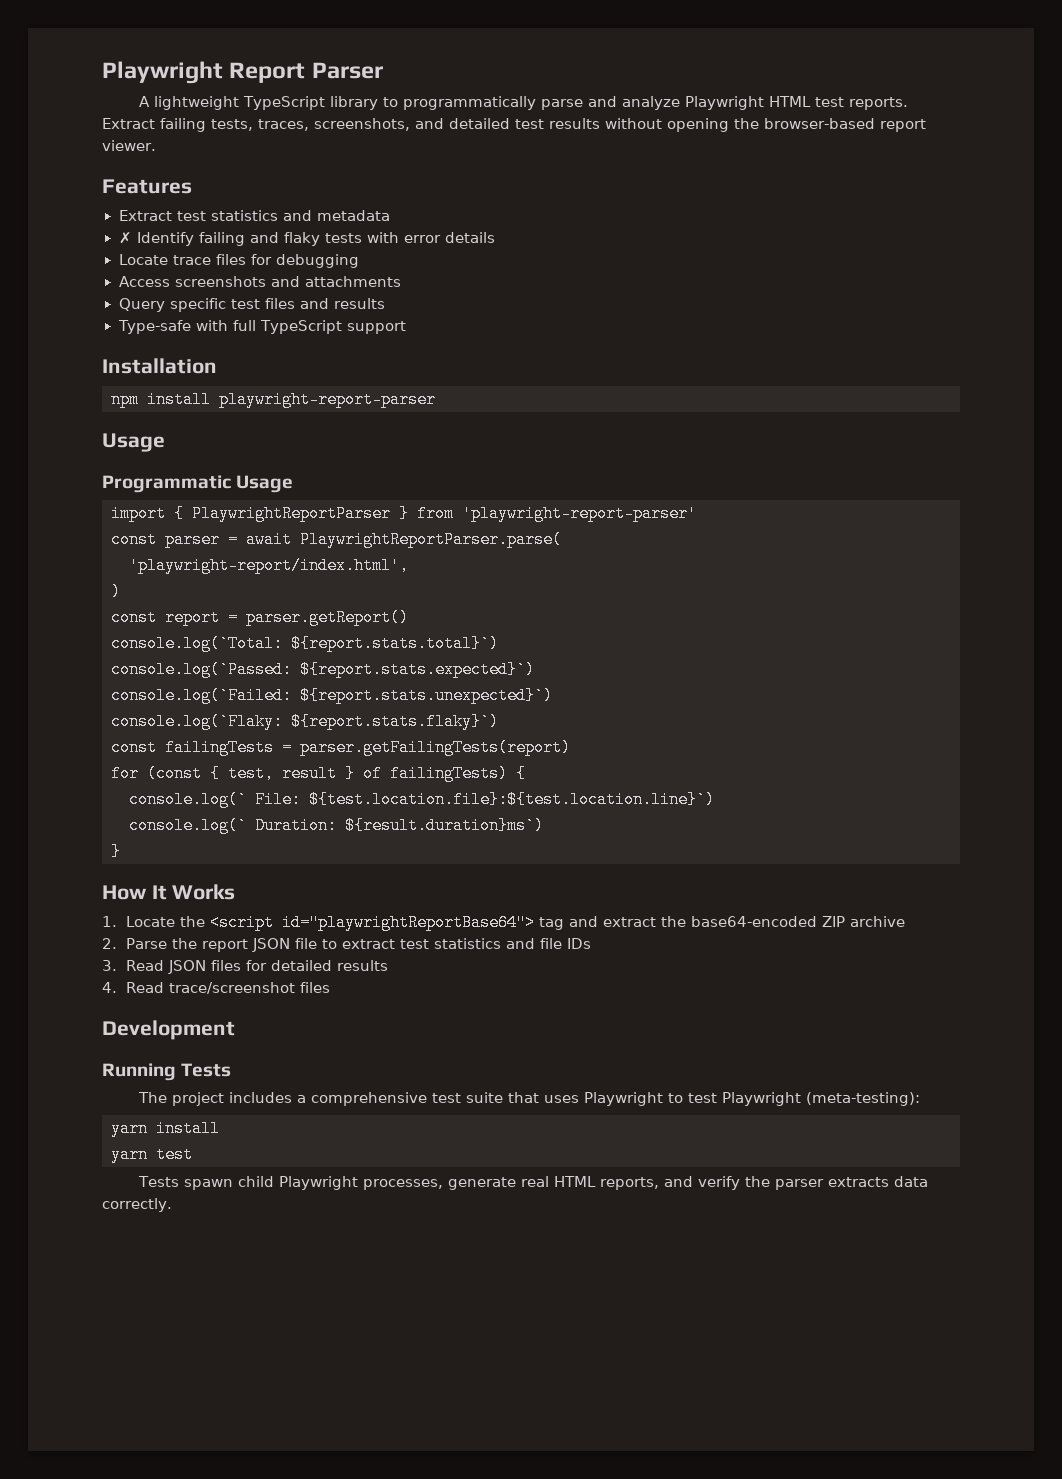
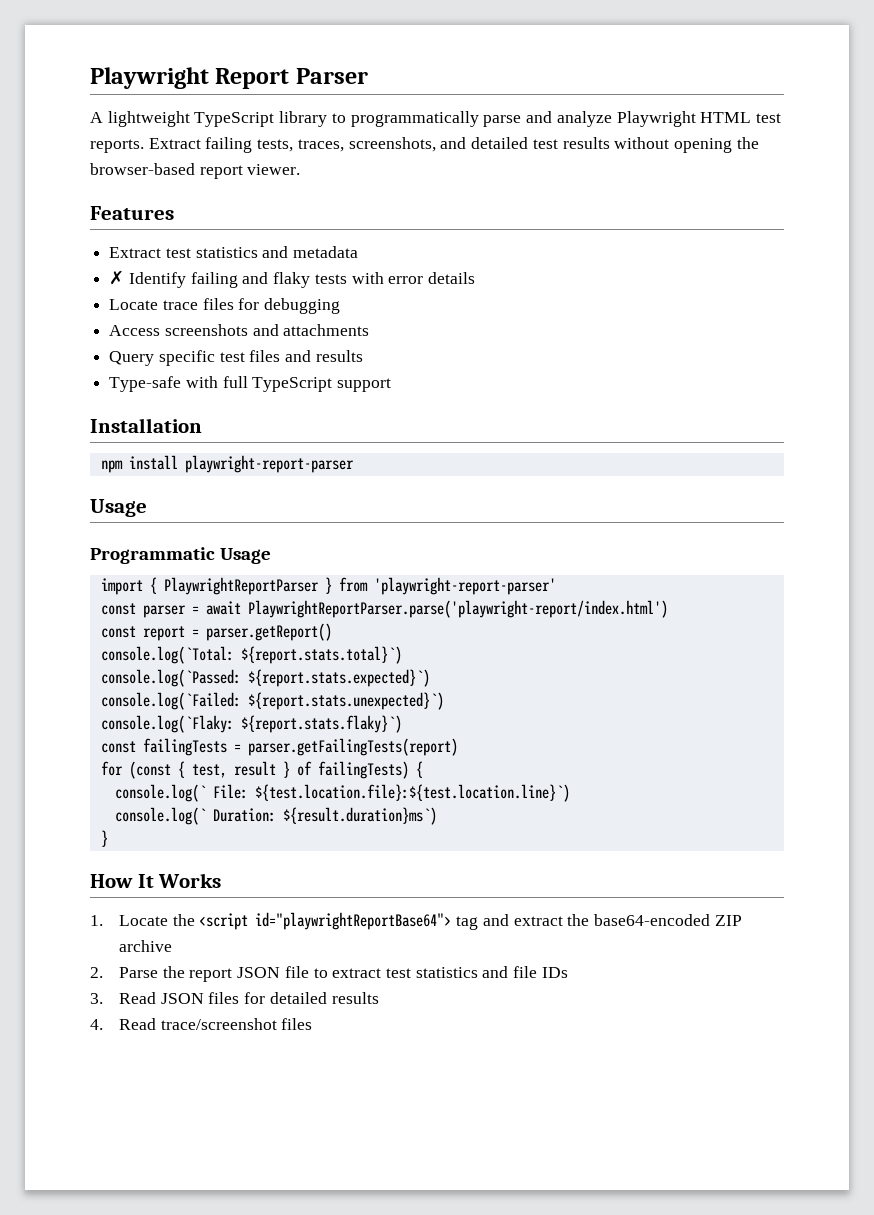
- const parser = await PlaywrightReportParser.parse(
- 'playwright-report/index.html',
- )
+ const parser = await PlaywrightReportParser.parse('playwright-report/index.html')
- Development
- Running Tests
- The project includes a comprehensive test suite that uses Playwright to test Playwright (meta-testing):
- yarn install
- yarn test
- Tests spawn child Playwright processes, generate real HTML reports, and verify the parser extracts data correctly.

